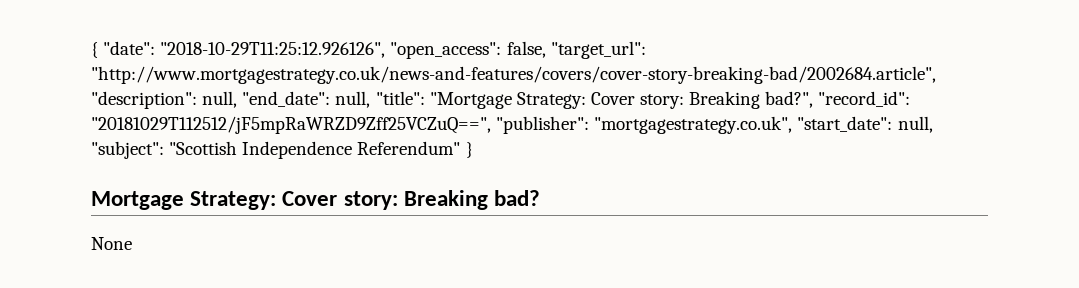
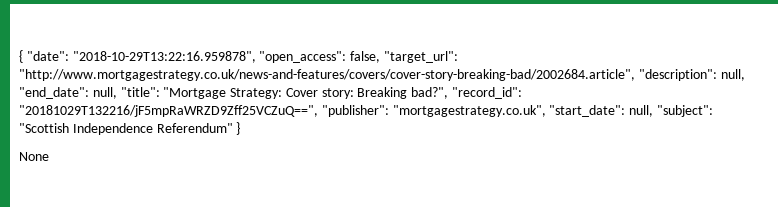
- { "date": "2018-10-29T11:25:12.926126", "open_access": false, "target_url": "http://www.mortgagestrategy.co.uk/news-and-features/covers/cover-story-breaking-bad/2002684.article", "description": null, "end_date": null, "title": "Mortgage Strategy: Cover story: Breaking bad?", "record_id": "20181029T112512/jF5mpRaWRZD9Zff25VCZuQ==", "publisher": "mortgagestrategy.co.uk", "start_date": null, "subject": "Scottish Independence Referendum" }
+ { "date": "2018-10-29T13:22:16.959878", "open_access": false, "target_url": "http://www.mortgagestrategy.co.uk/news-and-features/covers/cover-story-breaking-bad/2002684.article", "description": null, "end_date": null, "title": "Mortgage Strategy: Cover story: Breaking bad?", "record_id": "20181029T132216/jF5mpRaWRZD9Zff25VCZuQ==", "publisher": "mortgagestrategy.co.uk", "start_date": null, "subject": "Scottish Independence Referendum" }
- Mortgage Strategy: Cover story: Breaking bad?

